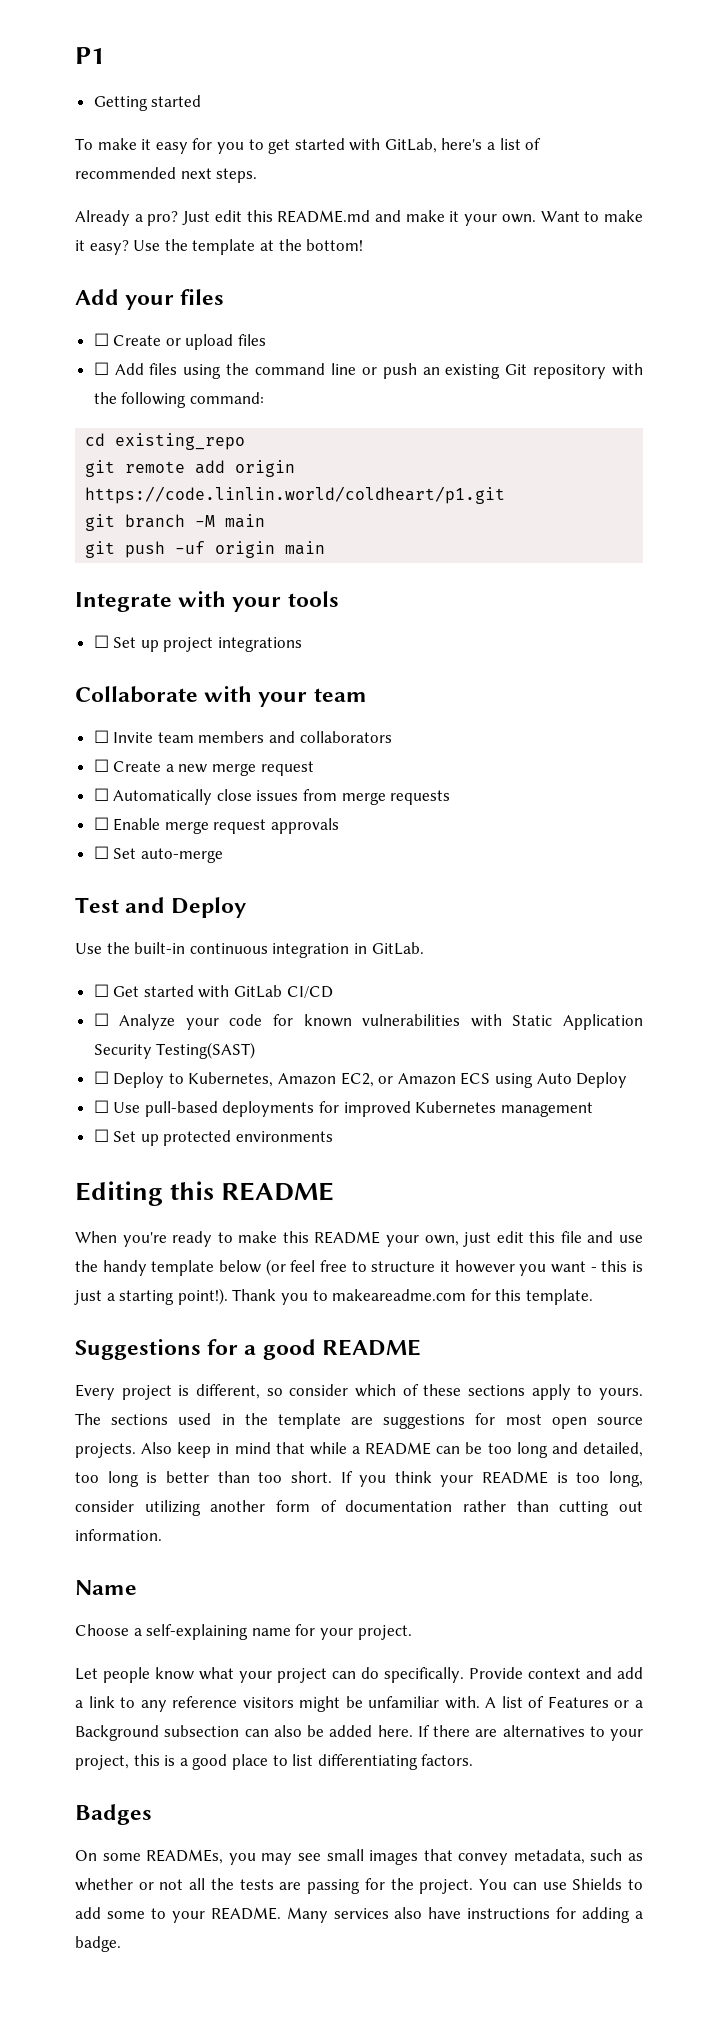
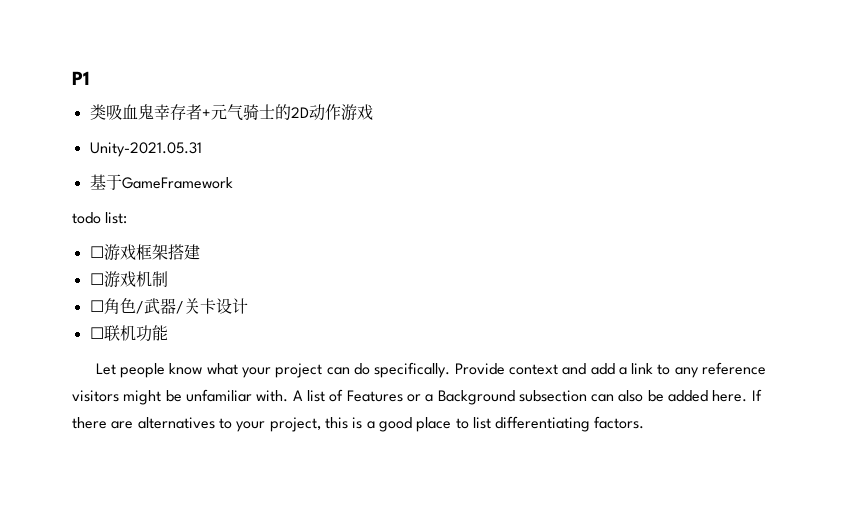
- Getting started
- To make it easy for you to get started with GitLab, here's a list of recommended next steps.
- Already a pro? Just edit this README.md and make it your own. Want to make it easy? Use the template at the bottom!
- Add your files
- ☐ Create or upload files
- ☐ Add files using the command line or push an existing Git repository with the following command:
- cd existing_repo
- git remote add origin https://code.linlin.world/coldheart/p1.git
- git branch -M main
- git push -uf origin main
- Integrate with your tools
- ☐ Set up project integrations
- Collaborate with your team
- ☐ Invite team members and collaborators
- ☐ Create a new merge request
- ☐ Automatically close issues from merge requests
- ☐ Enable merge request approvals
- ☐ Set auto-merge
- Test and Deploy
- Use the built-in continuous integration in GitLab.
- ☐ Get started with GitLab CI/CD
- ☐ Analyze your code for known vulnerabilities with Static Application Security Testing(SAST)
- ☐ Deploy to Kubernetes, Amazon EC2, or Amazon ECS using Auto Deploy
- ☐ Use pull-based deployments for improved Kubernetes management
- ☐ Set up protected environments
- Editing this README
- When you're ready to make this README your own, just edit this file and use the handy template below (or feel free to structure it however you want - this is just a starting point!). Thank you to makeareadme.com for this template.
- Suggestions for a good README
- Every project is different, so consider which of these sections apply to yours. The sections used in the template are suggestions for most open source projects. Also keep in mind that while a README can be too long and detailed, too long is better than too short. If you think your README is too long, consider utilizing another form of documentation rather than cutting out information.
- Name
- Choose a self-explaining name for your project.
+ 类吸血鬼幸存者+元气骑士的2D动作游戏
+ Unity-2021.05.31
+ 基于GameFramework
+ todo list:
+ ☐游戏框架搭建
+ ☐游戏机制
+ ☐角色/武器/关卡设计
+ ☐联机功能
- Badges
- On some READMEs, you may see small images that convey metadata, such as whether or not all the tests are passing for the project. You can use Shields to add some to your README. Many services also have instructions for adding a badge.

